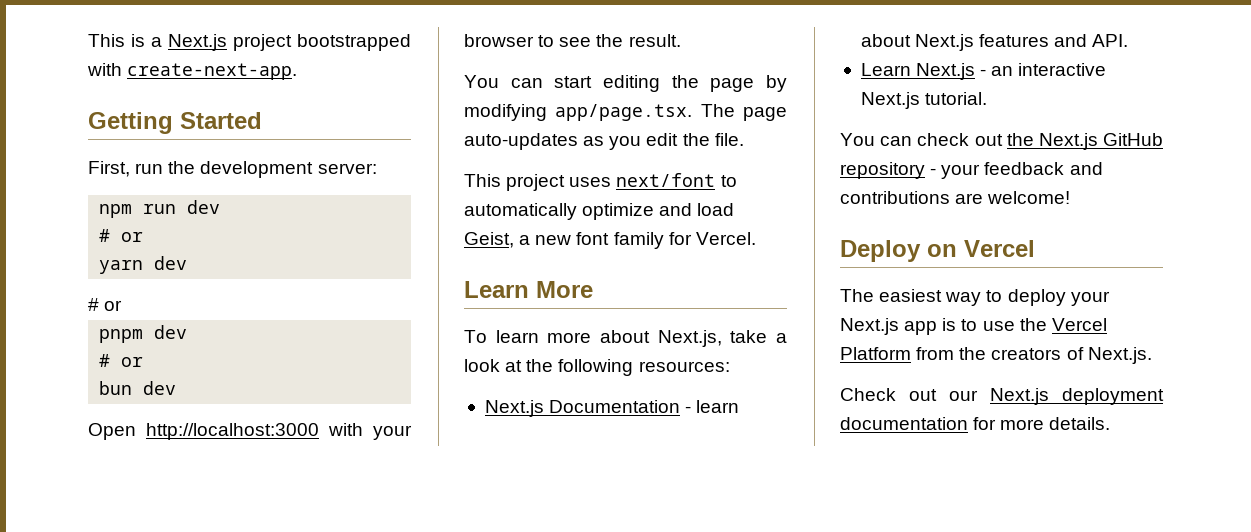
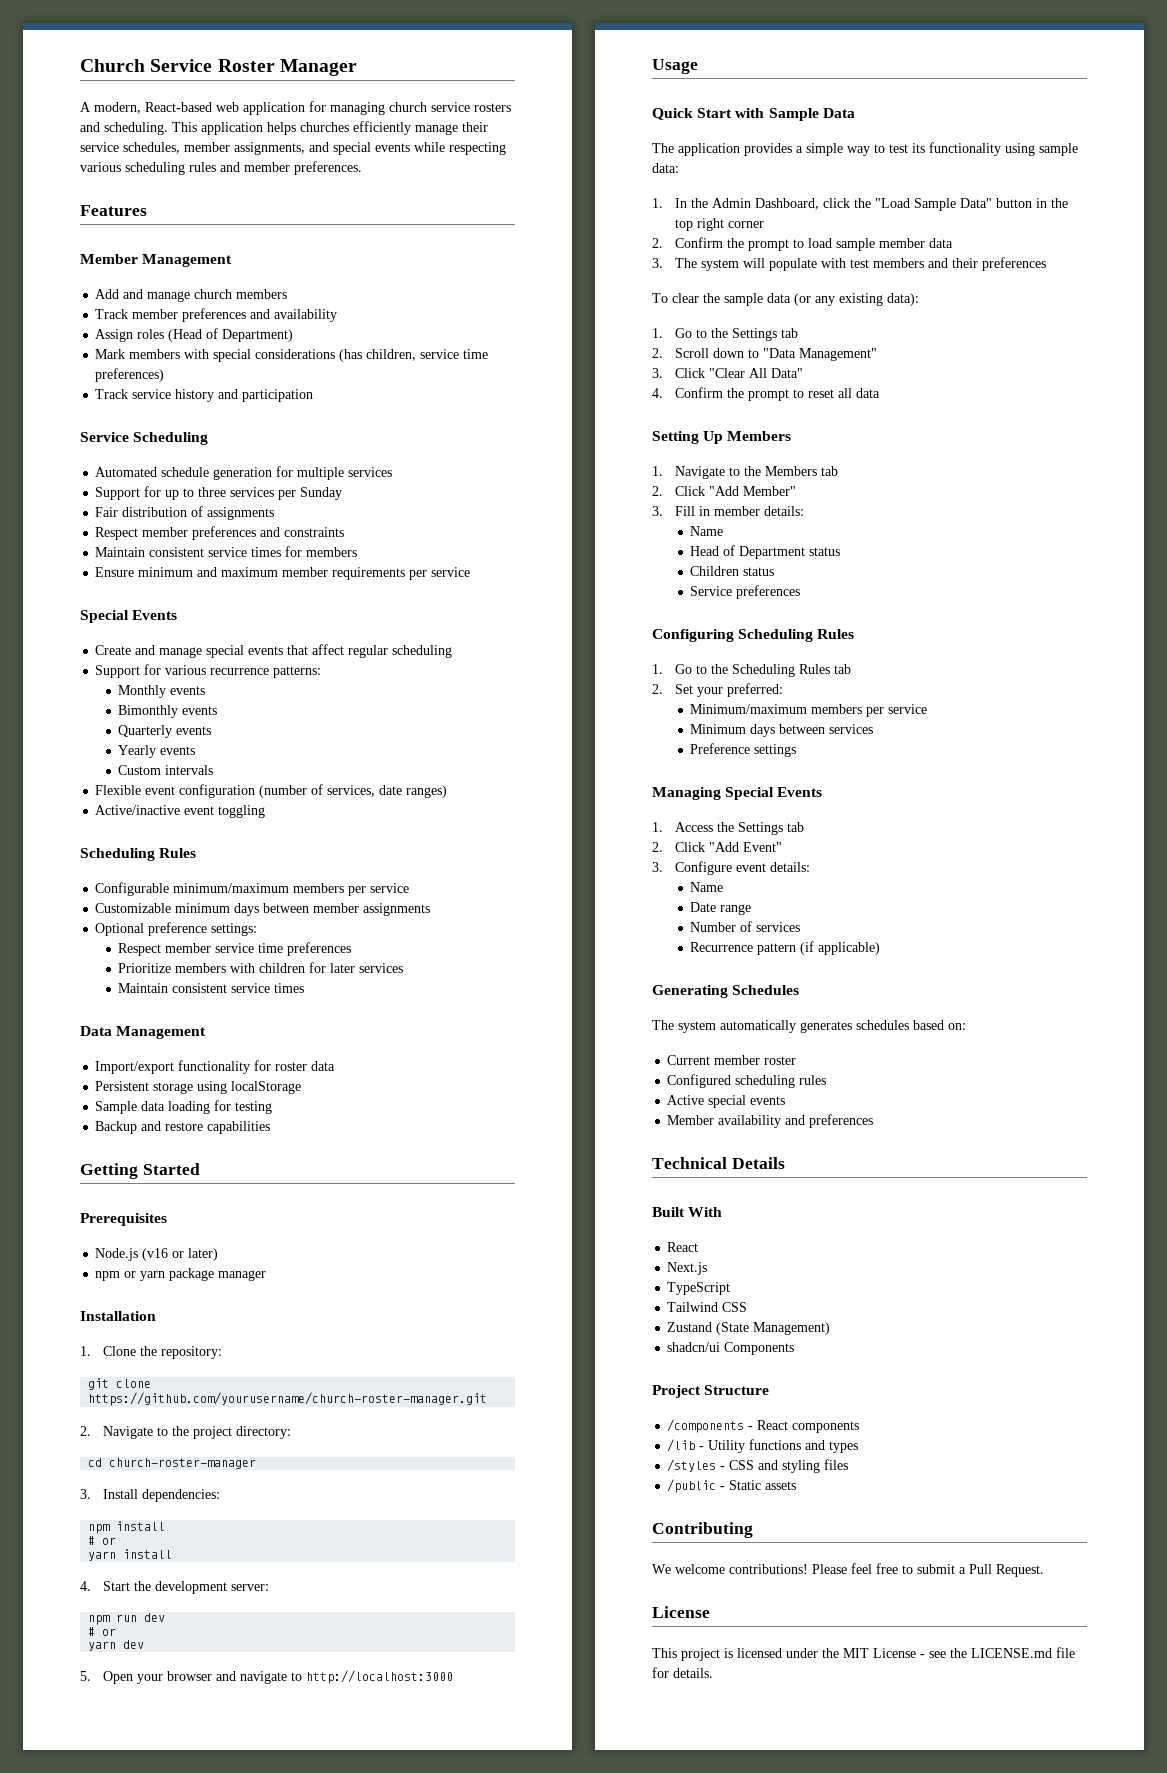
- This is a Next.js project bootstrapped with create-next-app.
+ Church Service Roster Manager
+ A modern, React-based web application for managing church service rosters and scheduling. This application helps churches efficiently manage their service schedules, member assignments, and special events while respecting various scheduling rules and member preferences.
+ Features
+ Member Management
+ Add and manage church members
+ Track member preferences and availability
+ Assign roles (Head of Department)
+ Mark members with special considerations (has children, service time preferences)
+ Track service history and participation
+ Service Scheduling
+ Automated schedule generation for multiple services
+ Support for up to three services per Sunday
+ Fair distribution of assignments
+ Respect member preferences and constraints
+ Maintain consistent service times for members
+ Ensure minimum and maximum member requirements per service
+ Special Events
+ Create and manage special events that affect regular scheduling
+ Support for various recurrence patterns:
+ Monthly events
+ Bimonthly events
+ Quarterly events
+ Yearly events
+ Custom intervals
+ Flexible event configuration (number of services, date ranges)
+ Active/inactive event toggling
+ Scheduling Rules
+ Configurable minimum/maximum members per service
+ Customizable minimum days between member assignments
+ Optional preference settings:
+ Respect member service time preferences
+ Prioritize members with children for later services
+ Maintain consistent service times
+ Data Management
+ Import/export functionality for roster data
+ Persistent storage using localStorage
+ Sample data loading for testing
+ Backup and restore capabilities
  Getting Started
- First, run the development server:
+ Prerequisites
+ Node.js (v16 or later)
+ npm or yarn package manager
+ Installation
+ 1. Clone the repository:
+ git clone https://github.com/yourusername/church-roster-manager.git
+ 2. Navigate to the project directory:
+ cd church-roster-manager
+ 3. Install dependencies:
+ npm install
+ # or
+ yarn install
+ 4. Start the development server:
  yarn dev
- # or
- pnpm dev
- # or
- bun dev
- Open http://localhost:3000 with your browser to see the result.
- You can start editing the page by modifying app/page.tsx. The page auto-updates as you edit the file.
- This project uses next/font to automatically optimize and load Geist, a new font family for Vercel.
- Learn More
- To learn more about Next.js, take a look at the following resources:
- Next.js Documentation - learn about Next.js features and API.
- Learn Next.js - an interactive Next.js tutorial.
- You can check out the Next.js GitHub repository - your feedback and contributions are welcome!
- Deploy on Vercel
- The easiest way to deploy your Next.js app is to use the Vercel Platform from the creators of Next.js.
- Check out our Next.js deployment documentation for more details.
+ 5. Open your browser and navigate to http://localhost:3000
+ Usage
+ Quick Start with Sample Data
+ The application provides a simple way to test its functionality using sample data:
+ 1. In the Admin Dashboard, click the "Load Sample Data" button in the top right corner
+ 2. Confirm the prompt to load sample member data
+ 3. The system will populate with test members and their preferences
+ To clear the sample data (or any existing data):
+ 1. Go to the Settings tab
+ 2. Scroll down to "Data Management"
+ 3. Click "Clear All Data"
+ 4. Confirm the prompt to reset all data
+ Setting Up Members
+ 1. Navigate to the Members tab
+ 2. Click "Add Member"
+ 3. Fill in member details:
+ Name
+ Head of Department status
+ Children status
+ Service preferences
+ Configuring Scheduling Rules
+ 1. Go to the Scheduling Rules tab
+ 2. Set your preferred:
+ Minimum/maximum members per service
+ Minimum days between services
+ Preference settings
+ Managing Special Events
+ 1. Access the Settings tab
+ 2. Click "Add Event"
+ 3. Configure event details:
+ Name
+ Date range
+ Number of services
+ Recurrence pattern (if applicable)
+ Generating Schedules
+ The system automatically generates schedules based on:
+ Current member roster
+ Configured scheduling rules
+ Active special events
+ Member availability and preferences
+ Technical Details
+ Built With
+ React
+ Next.js
+ TypeScript
+ Tailwind CSS
+ Zustand (State Management)
+ shadcn/ui Components
+ Project Structure
+ /components - React components
+ /lib - Utility functions and types
+ /styles - CSS and styling files
+ /public - Static assets
+ Contributing
+ We welcome contributions! Please feel free to submit a Pull Request.
+ License
+ This project is licensed under the MIT License - see the LICENSE.md file for details.

